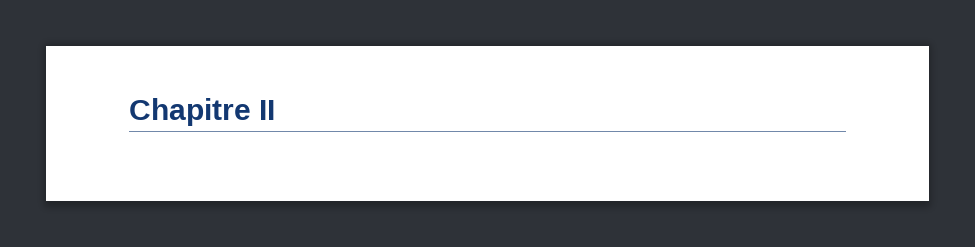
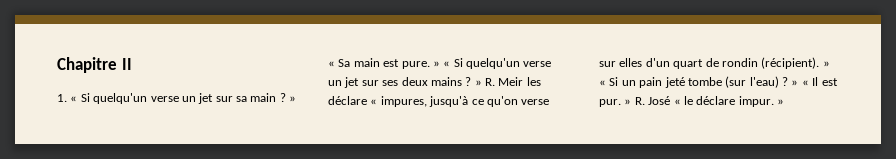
+ 1. « Si quelqu'un verse un jet sur sa main ? » « Sa main est pure. » « Si quelqu'un verse un jet sur ses deux mains ? » R. Meir les déclare « impures, jusqu'à ce qu'on verse sur elles d'un quart de rondin (récipient). » « Si un pain jeté tombe (sur l'eau) ? » « Il est pur. » R. José « le déclare impur. »

